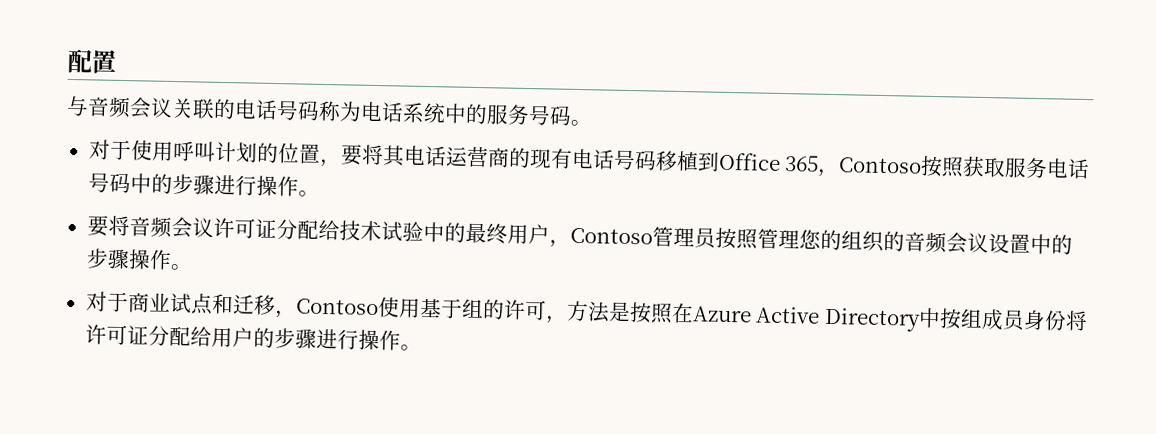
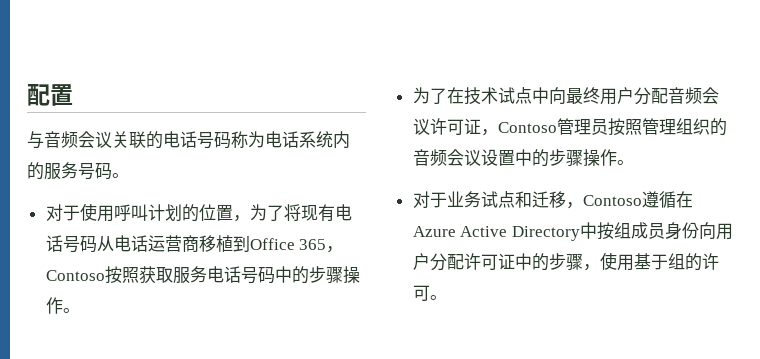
- 与音频会议关联的电话号码称为电话系统中的服务号码。
+ 与音频会议关联的电话号码称为电话系统内的服务号码。
- 对于使用呼叫计划的位置，要将其电话运营商的现有电话号码移植到Office 365，Contoso按照获取服务电话号码中的步骤进行操作。
- 要将音频会议许可证分配给技术试验中的最终用户，Contoso管理员按照管理您的组织的音频会议设置中的步骤操作。
+ 对于使用呼叫计划的位置，为了将现有电话号码从电话运营商移植到Office 365，Contoso按照获取服务电话号码中的步骤操作。
+ 为了在技术试点中向最终用户分配音频会议许可证，Contoso管理员按照管理组织的音频会议设置中的步骤操作。
- 对于商业试点和迁移，Contoso使用基于组的许可，方法是按照在Azure Active Directory中按组成员身份将许可证分配给用户的步骤进行操作。
+ 对于业务试点和迁移，Contoso遵循在Azure Active Directory中按组成员身份向用户分配许可证中的步骤，使用基于组的许可。

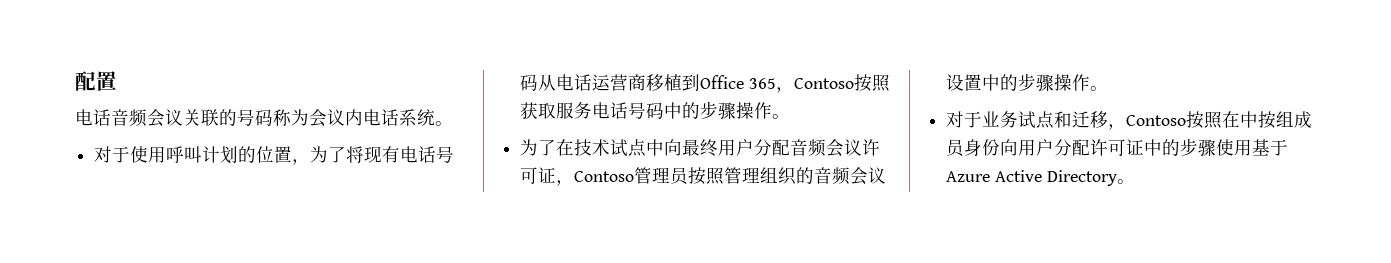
- 与音频会议关联的电话号码称为电话系统内的服务号码。
+ 电话音频会议关联的号码称为会议内电话系统。
- 对于业务试点和迁移，Contoso遵循在Azure Active Directory中按组成员身份向用户分配许可证中的步骤，使用基于组的许可。
+ 对于业务试点和迁移，Contoso按照在中按组成员身份向用户分配许可证中的步骤使用基于Azure Active Directory。

